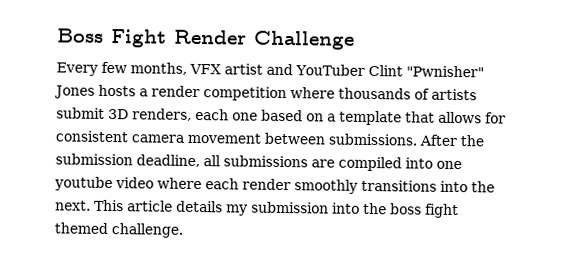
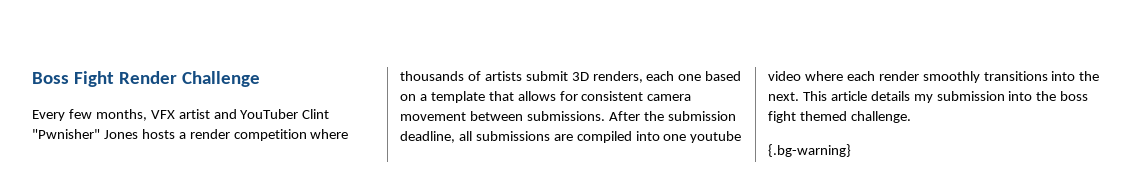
+ {.bg-warning}

